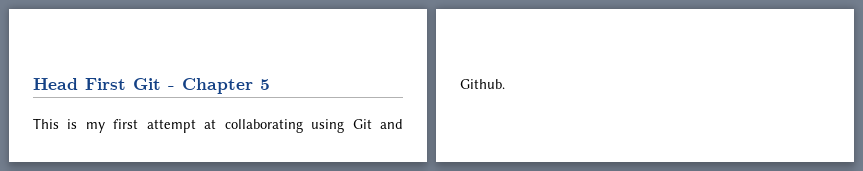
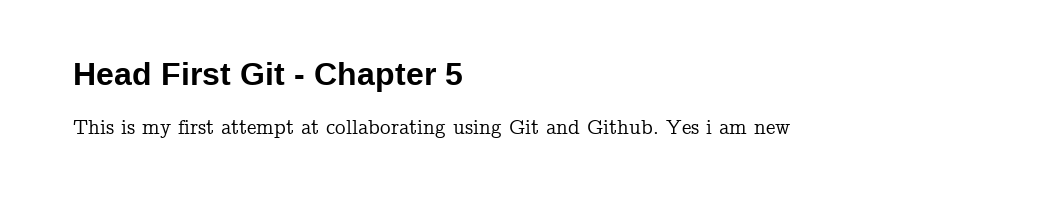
+ Yes i am new

